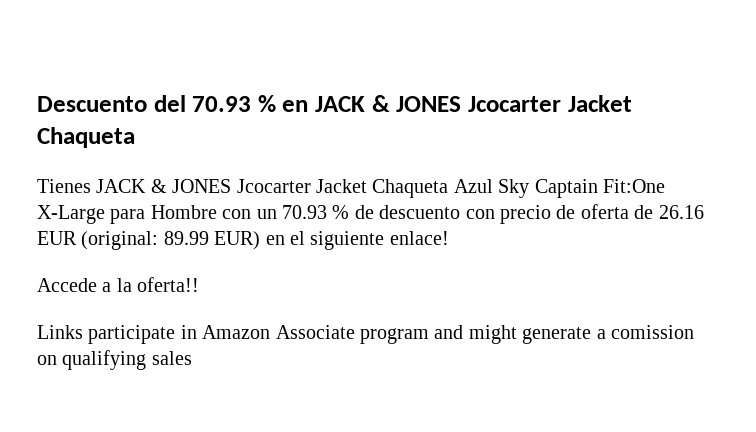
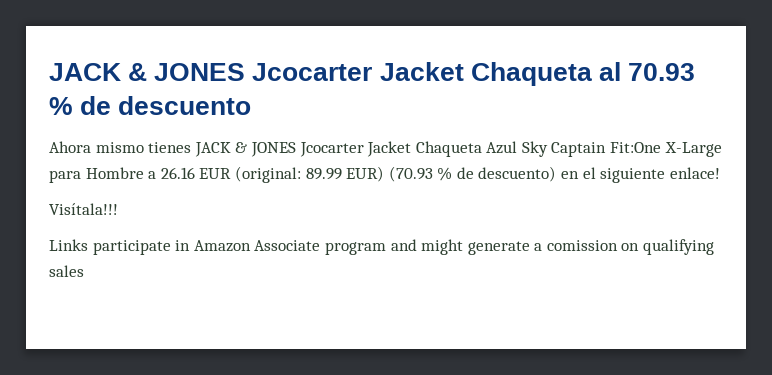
- Descuento del 70.93 % en JACK & JONES Jcocarter Jacket Chaqueta
- Tienes JACK & JONES Jcocarter Jacket Chaqueta Azul Sky Captain Fit:One X-Large para Hombre con un 70.93 % de descuento con precio de oferta de 26.16 EUR (original: 89.99 EUR) en el siguiente enlace!
+ JACK & JONES Jcocarter Jacket Chaqueta al 70.93 % de descuento
+ Ahora mismo tienes JACK & JONES Jcocarter Jacket Chaqueta Azul Sky Captain Fit:One X-Large para Hombre a 26.16 EUR (original: 89.99 EUR) (70.93 % de descuento) en el siguiente enlace!
- Accede a la oferta!!
+ Visítala!!!

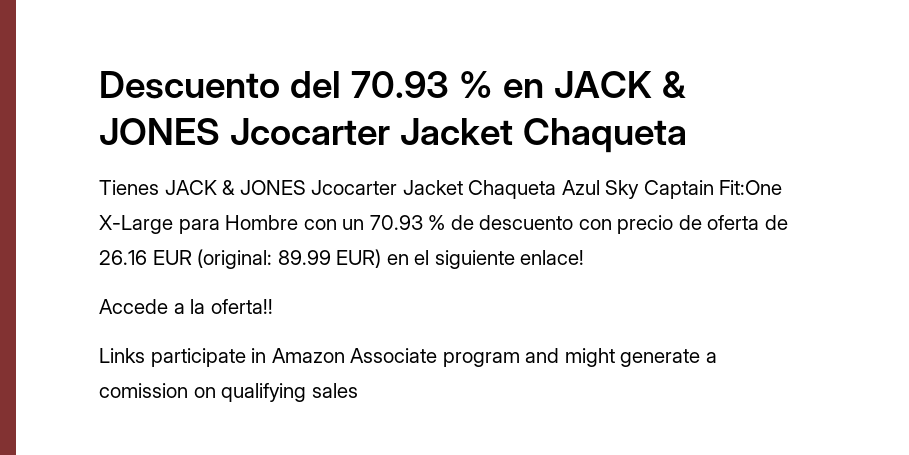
- JACK & JONES Jcocarter Jacket Chaqueta al 70.93 % de descuento
- Ahora mismo tienes JACK & JONES Jcocarter Jacket Chaqueta Azul Sky Captain Fit:One X-Large para Hombre a 26.16 EUR (original: 89.99 EUR) (70.93 % de descuento) en el siguiente enlace!
+ Descuento del 70.93 % en JACK & JONES Jcocarter Jacket Chaqueta
+ Tienes JACK & JONES Jcocarter Jacket Chaqueta Azul Sky Captain Fit:One X-Large para Hombre con un 70.93 % de descuento con precio de oferta de 26.16 EUR (original: 89.99 EUR) en el siguiente enlace!
- Visítala!!!
+ Accede a la oferta!!

